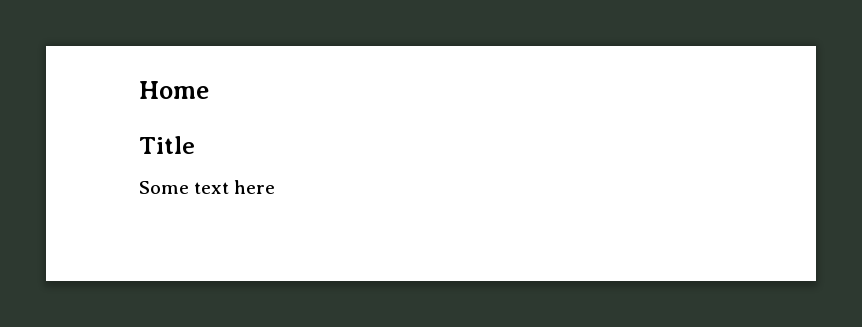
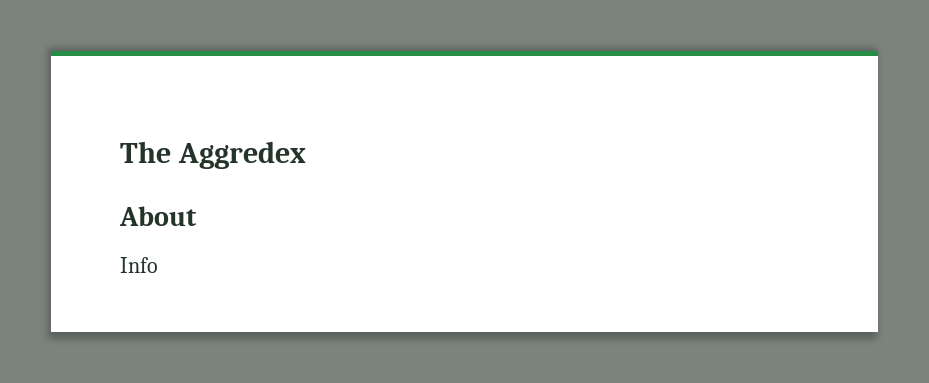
- Home
- Title
- Some text here
+ The Aggredex
+ About
+ Info

